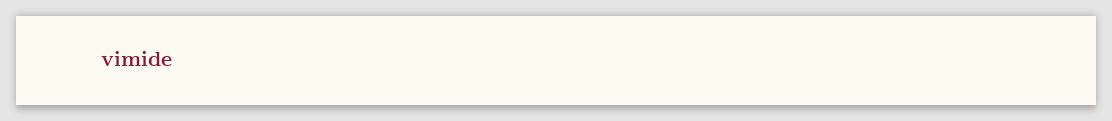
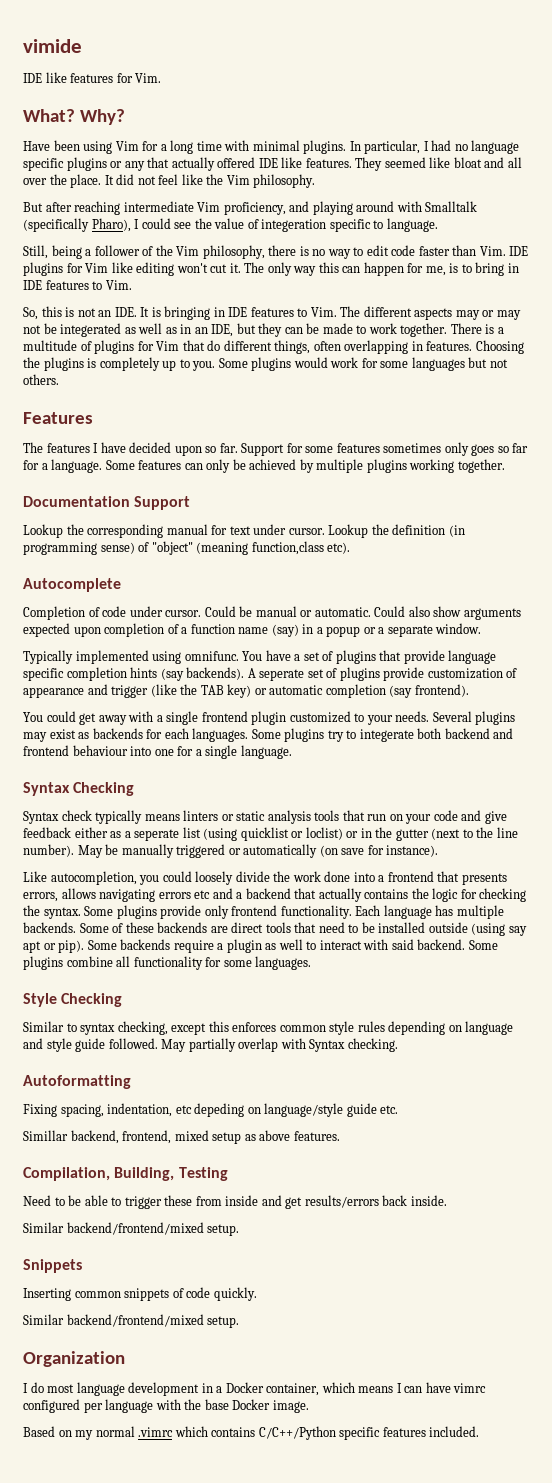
+ IDE like features for Vim.
+ What? Why?
+ Have been using Vim for a long time with minimal plugins. In particular, I had no language specific plugins or any that actually offered IDE like features. They seemed like bloat and all over the place. It did not feel like the Vim philosophy.
+ But after reaching intermediate Vim proficiency, and playing around with Smalltalk (specifically Pharo), I could see the value of integeration specific to language.
+ Still, being a follower of the Vim philosophy, there is no way to edit code faster than Vim. IDE plugins for Vim like editing won't cut it. The only way this can happen for me, is to bring in IDE features to Vim.
+ So, this is not an IDE. It is bringing in IDE features to Vim. The different aspects may or may not be integerated as well as in an IDE, but they can be made to work together. There is a multitude of plugins for Vim that do different things, often overlapping in features. Choosing the plugins is completely up to you. Some plugins would work for some languages but not others.
+ Features
+ The features I have decided upon so far. Support for some features sometimes only goes so far for a language. Some features can only be achieved by multiple plugins working together.
+ Documentation Support
+ Lookup the corresponding manual for text under cursor. Lookup the definition (in programming sense) of "object" (meaning function,class etc).
+ Autocomplete
+ Completion of code under cursor. Could be manual or automatic. Could also show arguments expected upon completion of a function name (say) in a popup or a separate window.
+ Typically implemented using omnifunc. You have a set of plugins that provide language specific completion hints (say backends). A seperate set of plugins provide customization of appearance and trigger (like the TAB key) or automatic completion (say frontend).
+ You could get away with a single frontend plugin customized to your needs. Several plugins may exist as backends for each languages. Some plugins try to integerate both backend and frontend behaviour into one for a single language.
+ Syntax Checking
+ Syntax check typically means linters or static analysis tools that run on your code and give feedback either as a seperate list (using quicklist or loclist) or in the gutter (next to the line number). May be manually triggered or automatically (on save for instance).
+ Like autocompletion, you could loosely divide the work done into a frontend that presents errors, allows navigating errors etc and a backend that actually contains the logic for checking the syntax. Some plugins provide only frontend functionality. Each language has multiple backends. Some of these backends are direct tools that need to be installed outside (using say apt or pip). Some backends require a plugin as well to interact with said backend. Some plugins combine all functionality for some languages.
+ Style Checking
+ Similar to syntax checking, except this enforces common style rules depending on language and style guide followed. May partially overlap with Syntax checking.
+ Autoformatting
+ Fixing spacing, indentation, etc depeding on language/style guide etc.
+ Simillar backend, frontend, mixed setup as above features.
+ Compilation, Building, Testing
+ Need to be able to trigger these from inside and get results/errors back inside.
+ Similar backend/frontend/mixed setup.
+ Snippets
+ Inserting common snippets of code quickly.
+ Similar backend/frontend/mixed setup.
+ Organization
+ I do most language development in a Docker container, which means I can have vimrc configured per language with the base Docker image.
+ Based on my normal .vimrc which contains C/C++/Python specific features included.

